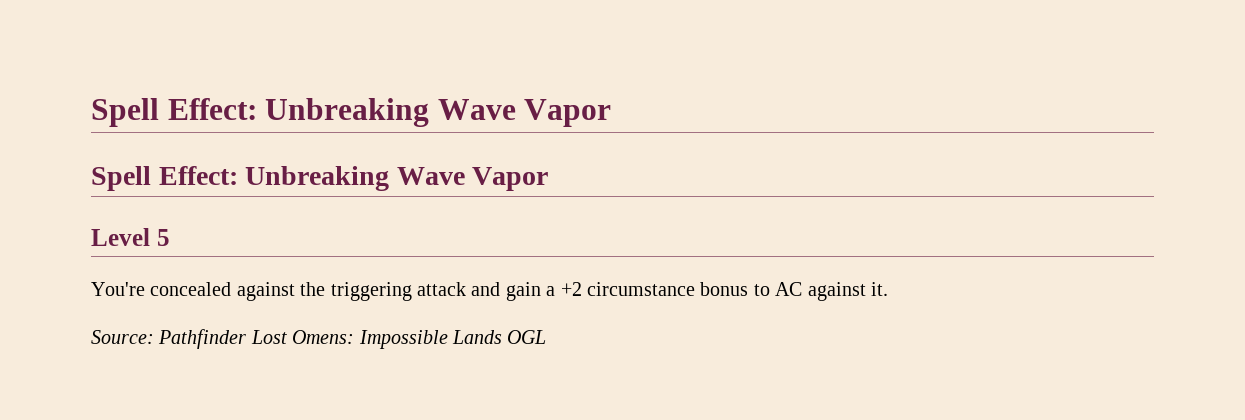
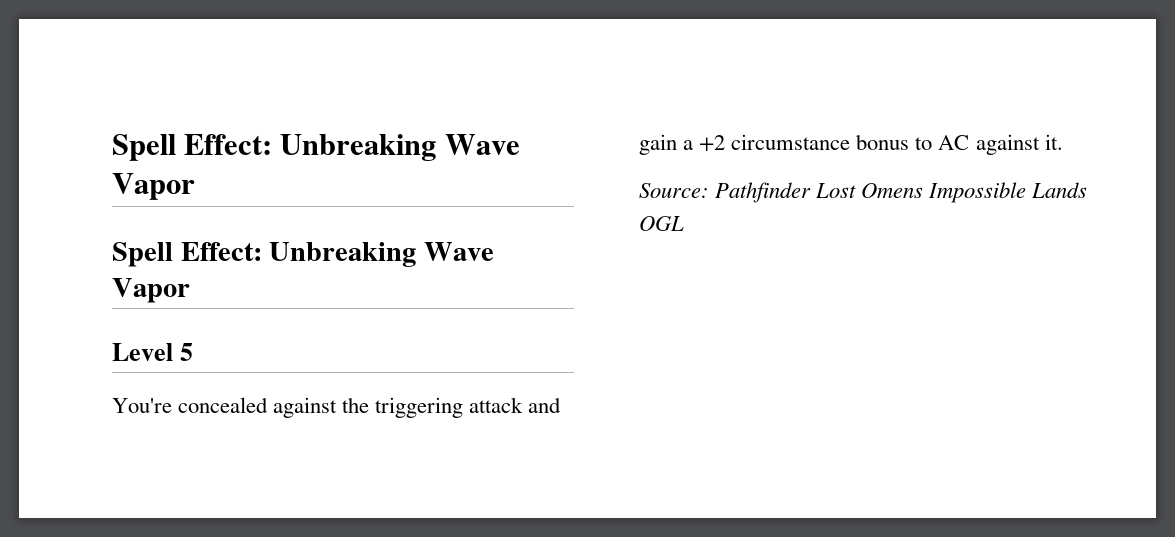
- Source: Pathfinder Lost Omens: Impossible Lands OGL
+ Source: Pathfinder Lost Omens Impossible Lands OGL

